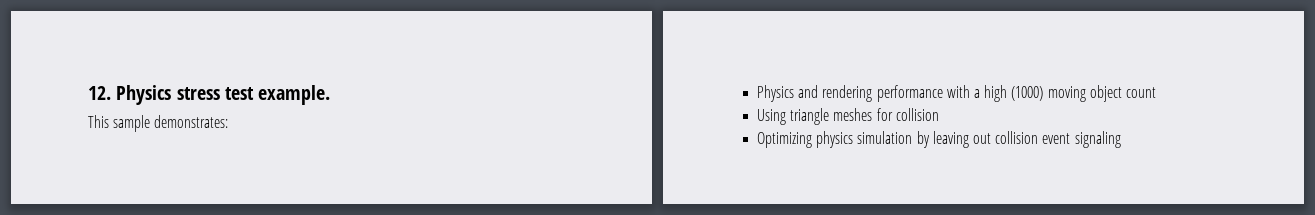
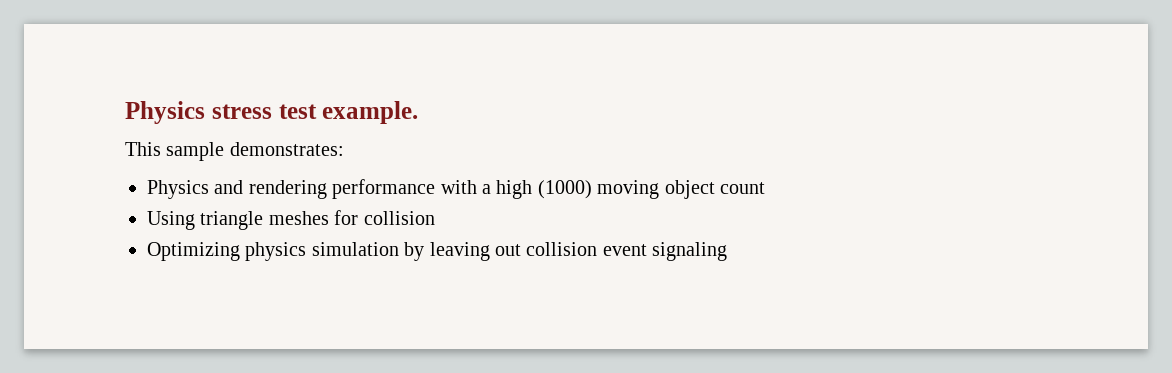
- 12. Physics stress test example.
+ Physics stress test example.

